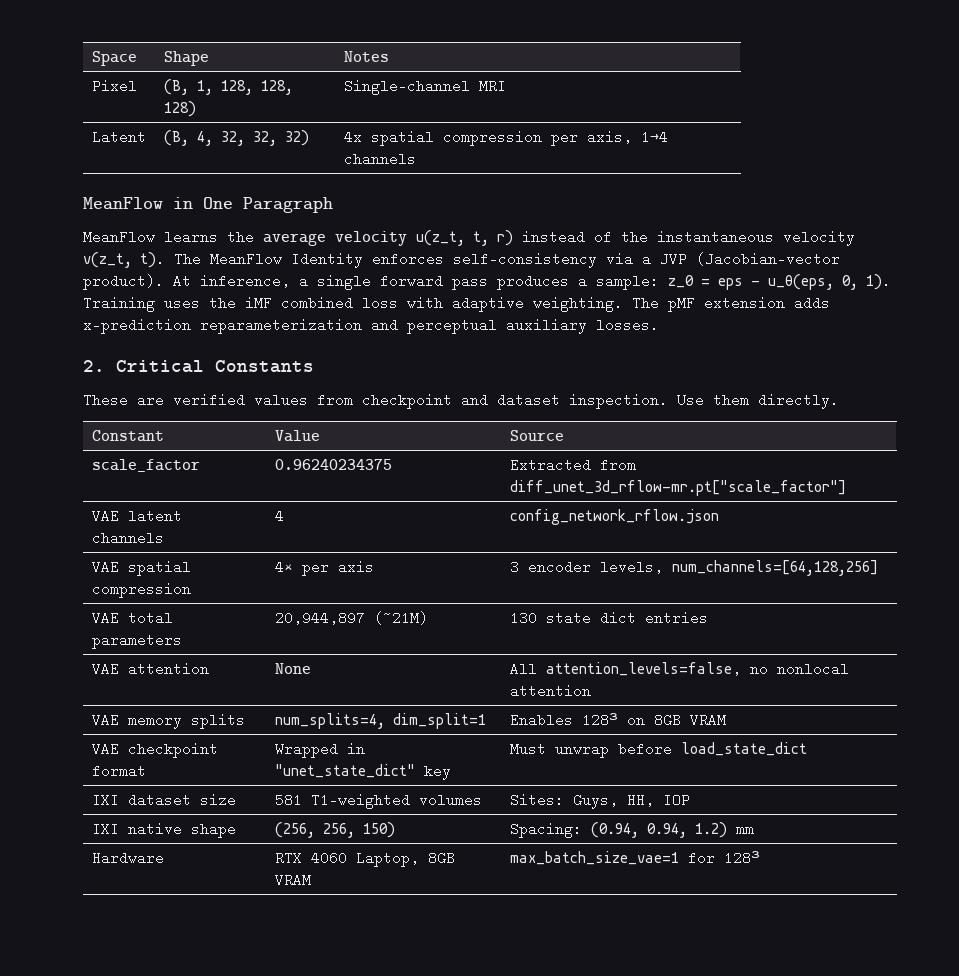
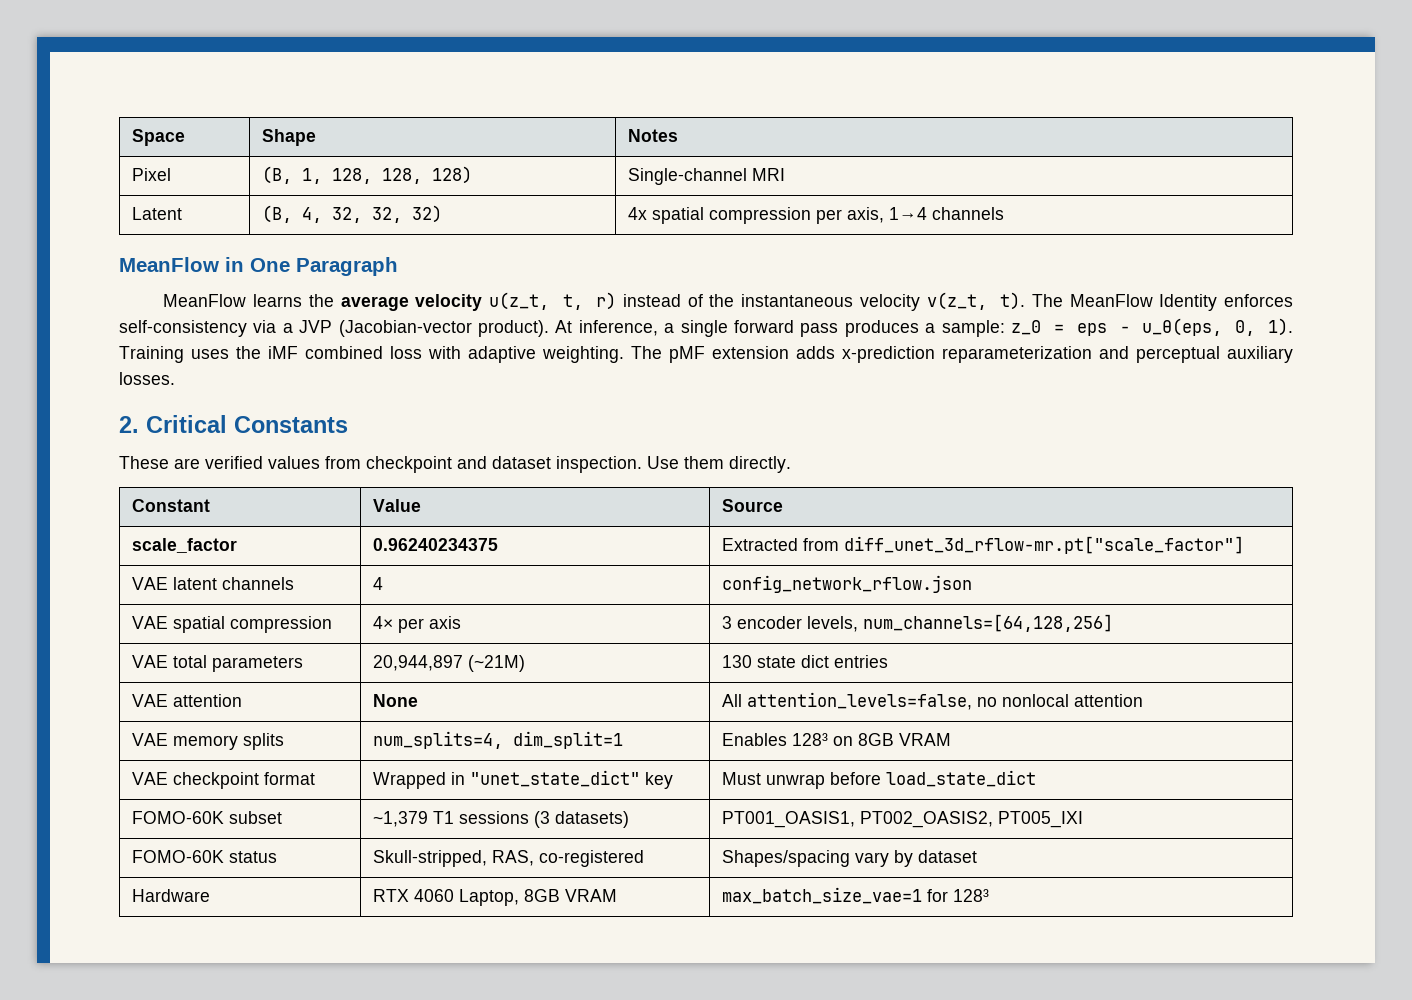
- IXI dataset size | 581 T1-weighted volumes | Sites: Guys, HH, IOP
- IXI native shape | (256, 256, 150) | Spacing: (0.94, 0.94, 1.2) mm
+ FOMO-60K subset | ~1,379 T1 sessions (3 datasets) | PT001_OASIS1, PT002_OASIS2, PT005_IXI
+ FOMO-60K status | Skull-stripped, RAS, co-registered | Shapes/spacing vary by dataset

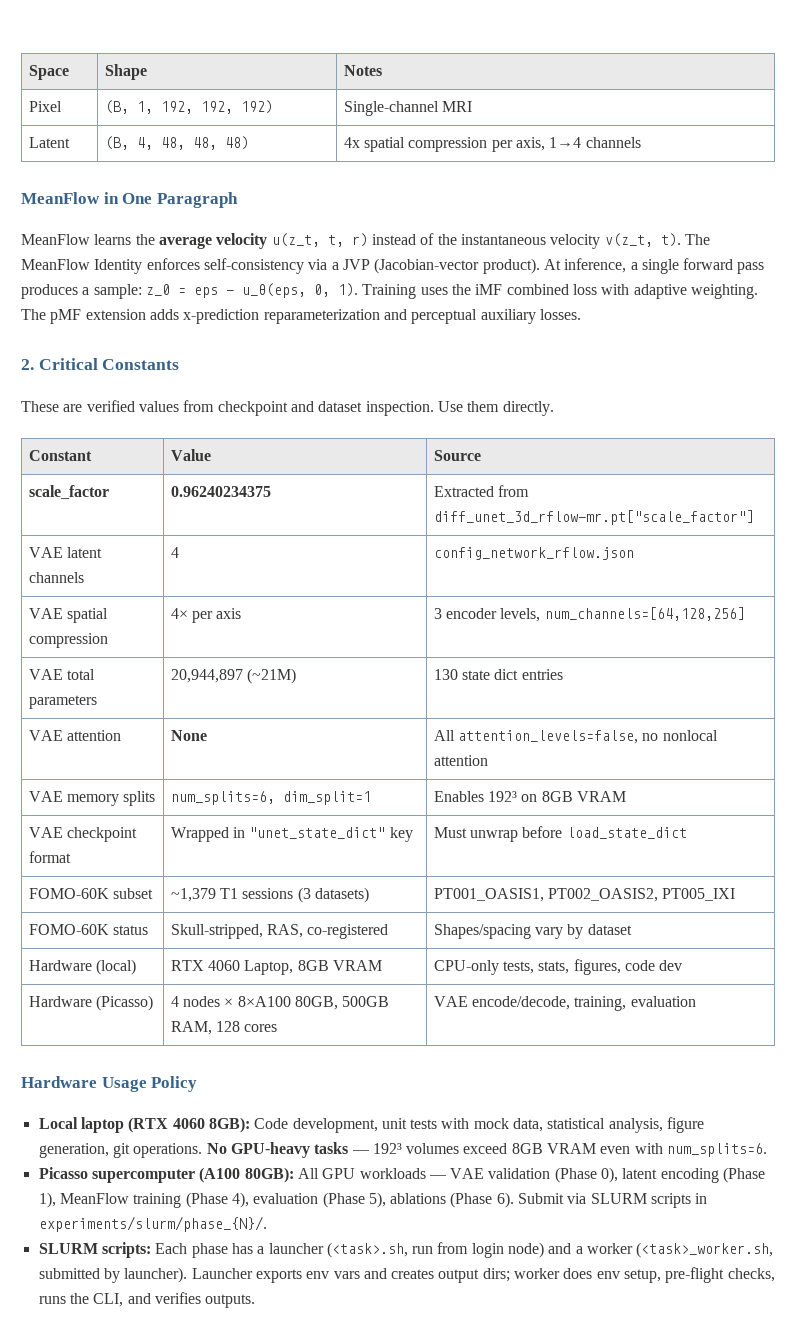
- Pixel | (B, 1, 128, 128, 128) | Single-channel MRI
+ Pixel | (B, 1, 192, 192, 192) | Single-channel MRI
- Latent | (B, 4, 32, 32, 32) | 4x spatial compression per axis, 1→4 channels
+ Latent | (B, 4, 48, 48, 48) | 4x spatial compression per axis, 1→4 channels
- VAE memory splits | num_splits=4, dim_split=1 | Enables 128³ on 8GB VRAM
+ VAE memory splits | num_splits=6, dim_split=1 | Enables 192³ on 8GB VRAM
- Hardware | RTX 4060 Laptop, 8GB VRAM | max_batch_size_vae=1 for 128³
+ Hardware (local) | RTX 4060 Laptop, 8GB VRAM | CPU-only tests, stats, figures, code dev
+ Hardware (Picasso) | 4 nodes × 8×A100 80GB, 500GB RAM, 128 cores | VAE encode/decode, training, evaluation
+ Hardware Usage Policy
+ Local laptop (RTX 4060 8GB): Code development, unit tests with mock data, statistical analysis, figure generation, git operations. No GPU-heavy tasks — 192³ volumes exceed 8GB VRAM even with num_splits=6.
+ Picasso supercomputer (A100 80GB): All GPU workloads — VAE validation (Phase 0), latent encoding (Phase 1), MeanFlow training (Phase 4), evaluation (Phase 5), ablations (Phase 6). Submit via SLURM scripts in experiments/slurm/phase_{N}/.
+ SLURM scripts: Each phase has a launcher (<task>.sh, run from login node) and a worker (<task>_worker.sh, submitted by launcher). Launcher exports env vars and creates output dirs; worker does env setup, pre-flight checks, runs the CLI, and verifies outputs.

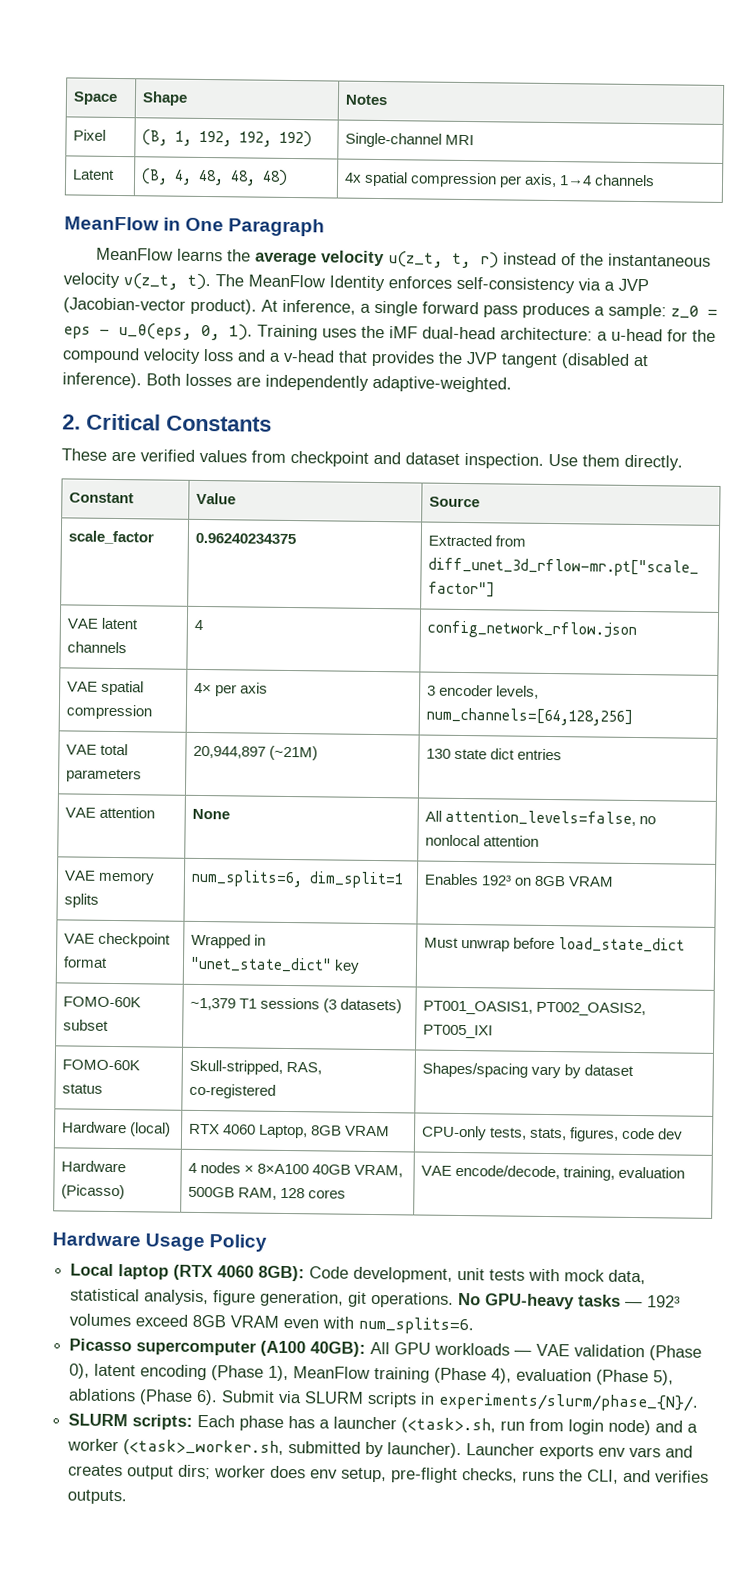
- Training uses the iMF combined loss with adaptive weighting. The pMF extension adds x-prediction reparameterization and perceptual auxiliary losses.
+ Training uses the iMF dual-head architecture: a u-head for the compound velocity loss and a v-head that provides the JVP tangent (disabled at inference). Both losses are independently adaptive-weighted.
- Hardware (Picasso) | 4 nodes × 8×A100 80GB, 500GB RAM, 128 cores | VAE encode/decode, training, evaluation
+ Hardware (Picasso) | 4 nodes × 8×A100 40GB VRAM, 500GB RAM, 128 cores | VAE encode/decode, training, evaluation
- Picasso supercomputer (A100 80GB): All GPU workloads — VAE validation (Phase 0), latent encoding (Phase 1), MeanFlow training (Phase 4), evaluation (Phase 5), ablations (Phase 6).
+ Picasso supercomputer (A100 40GB): All GPU workloads — VAE validation (Phase 0), latent encoding (Phase 1), MeanFlow training (Phase 4), evaluation (Phase 5), ablations (Phase 6).

